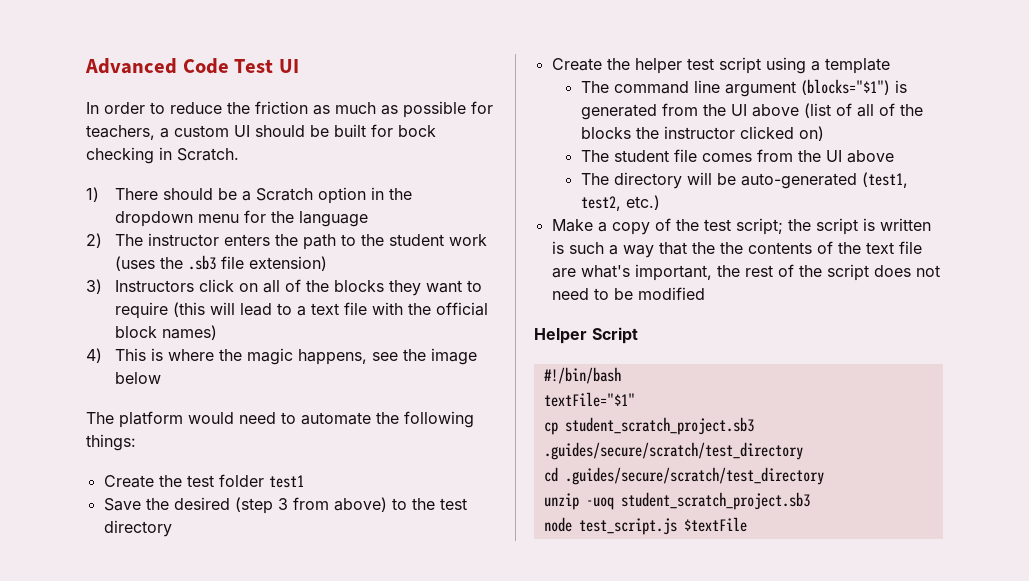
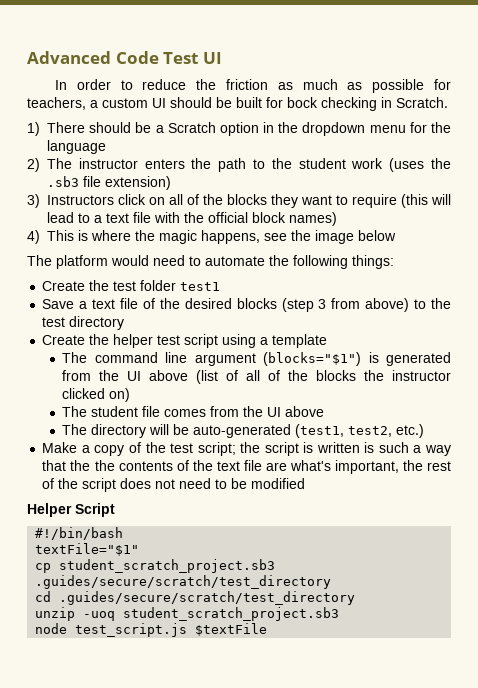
- Save the desired (step 3 from above) to the test directory
+ Save a text file of the desired blocks (step 3 from above) to the test directory

